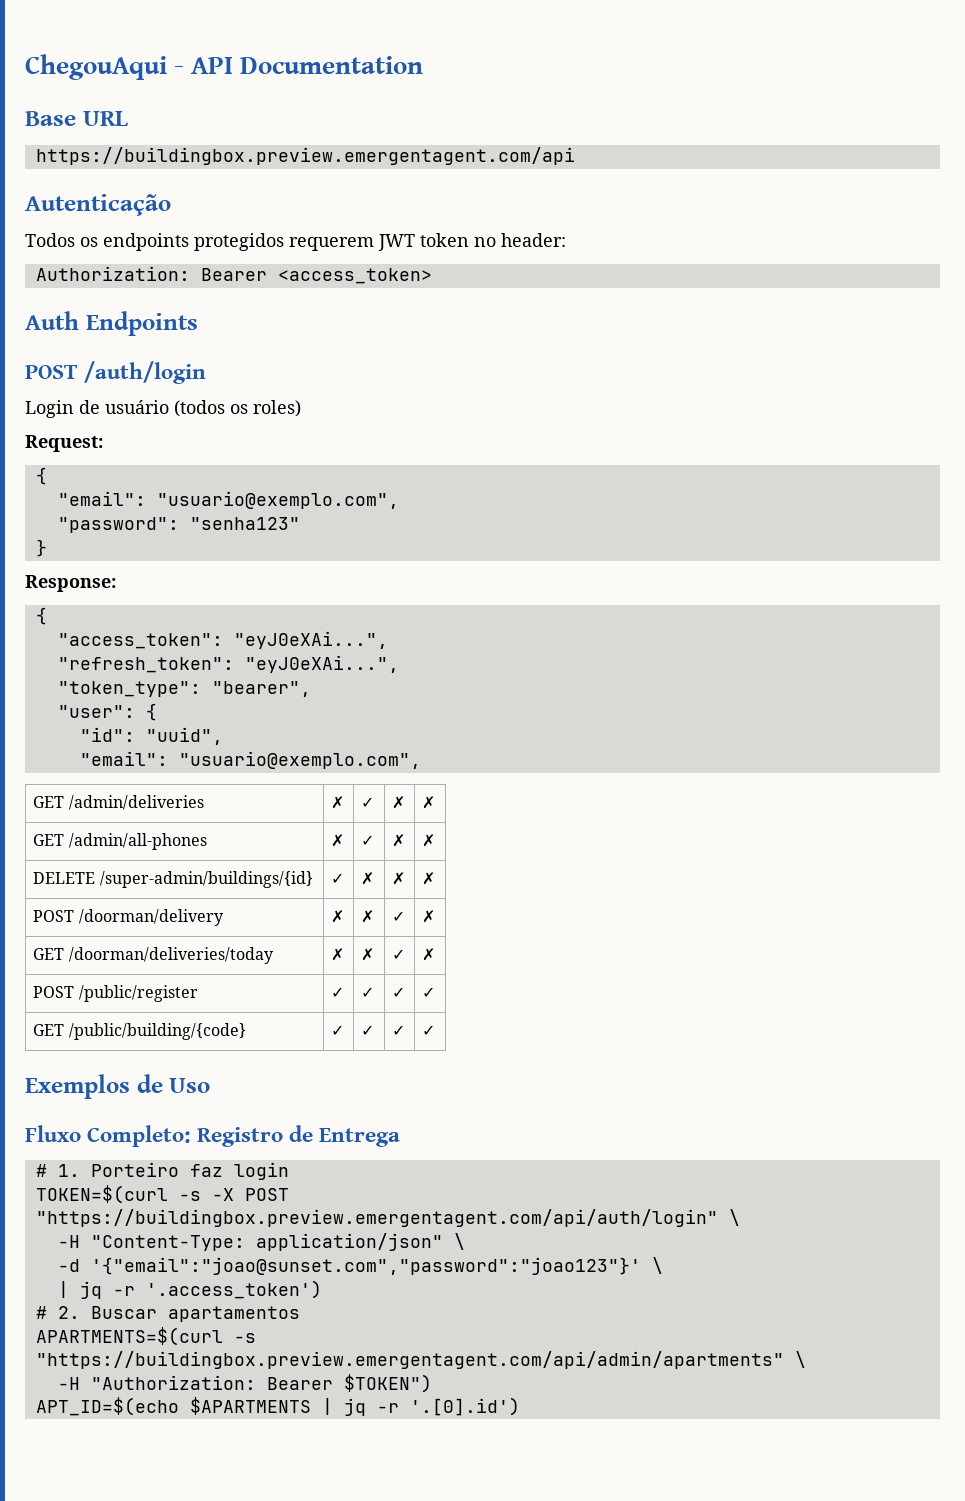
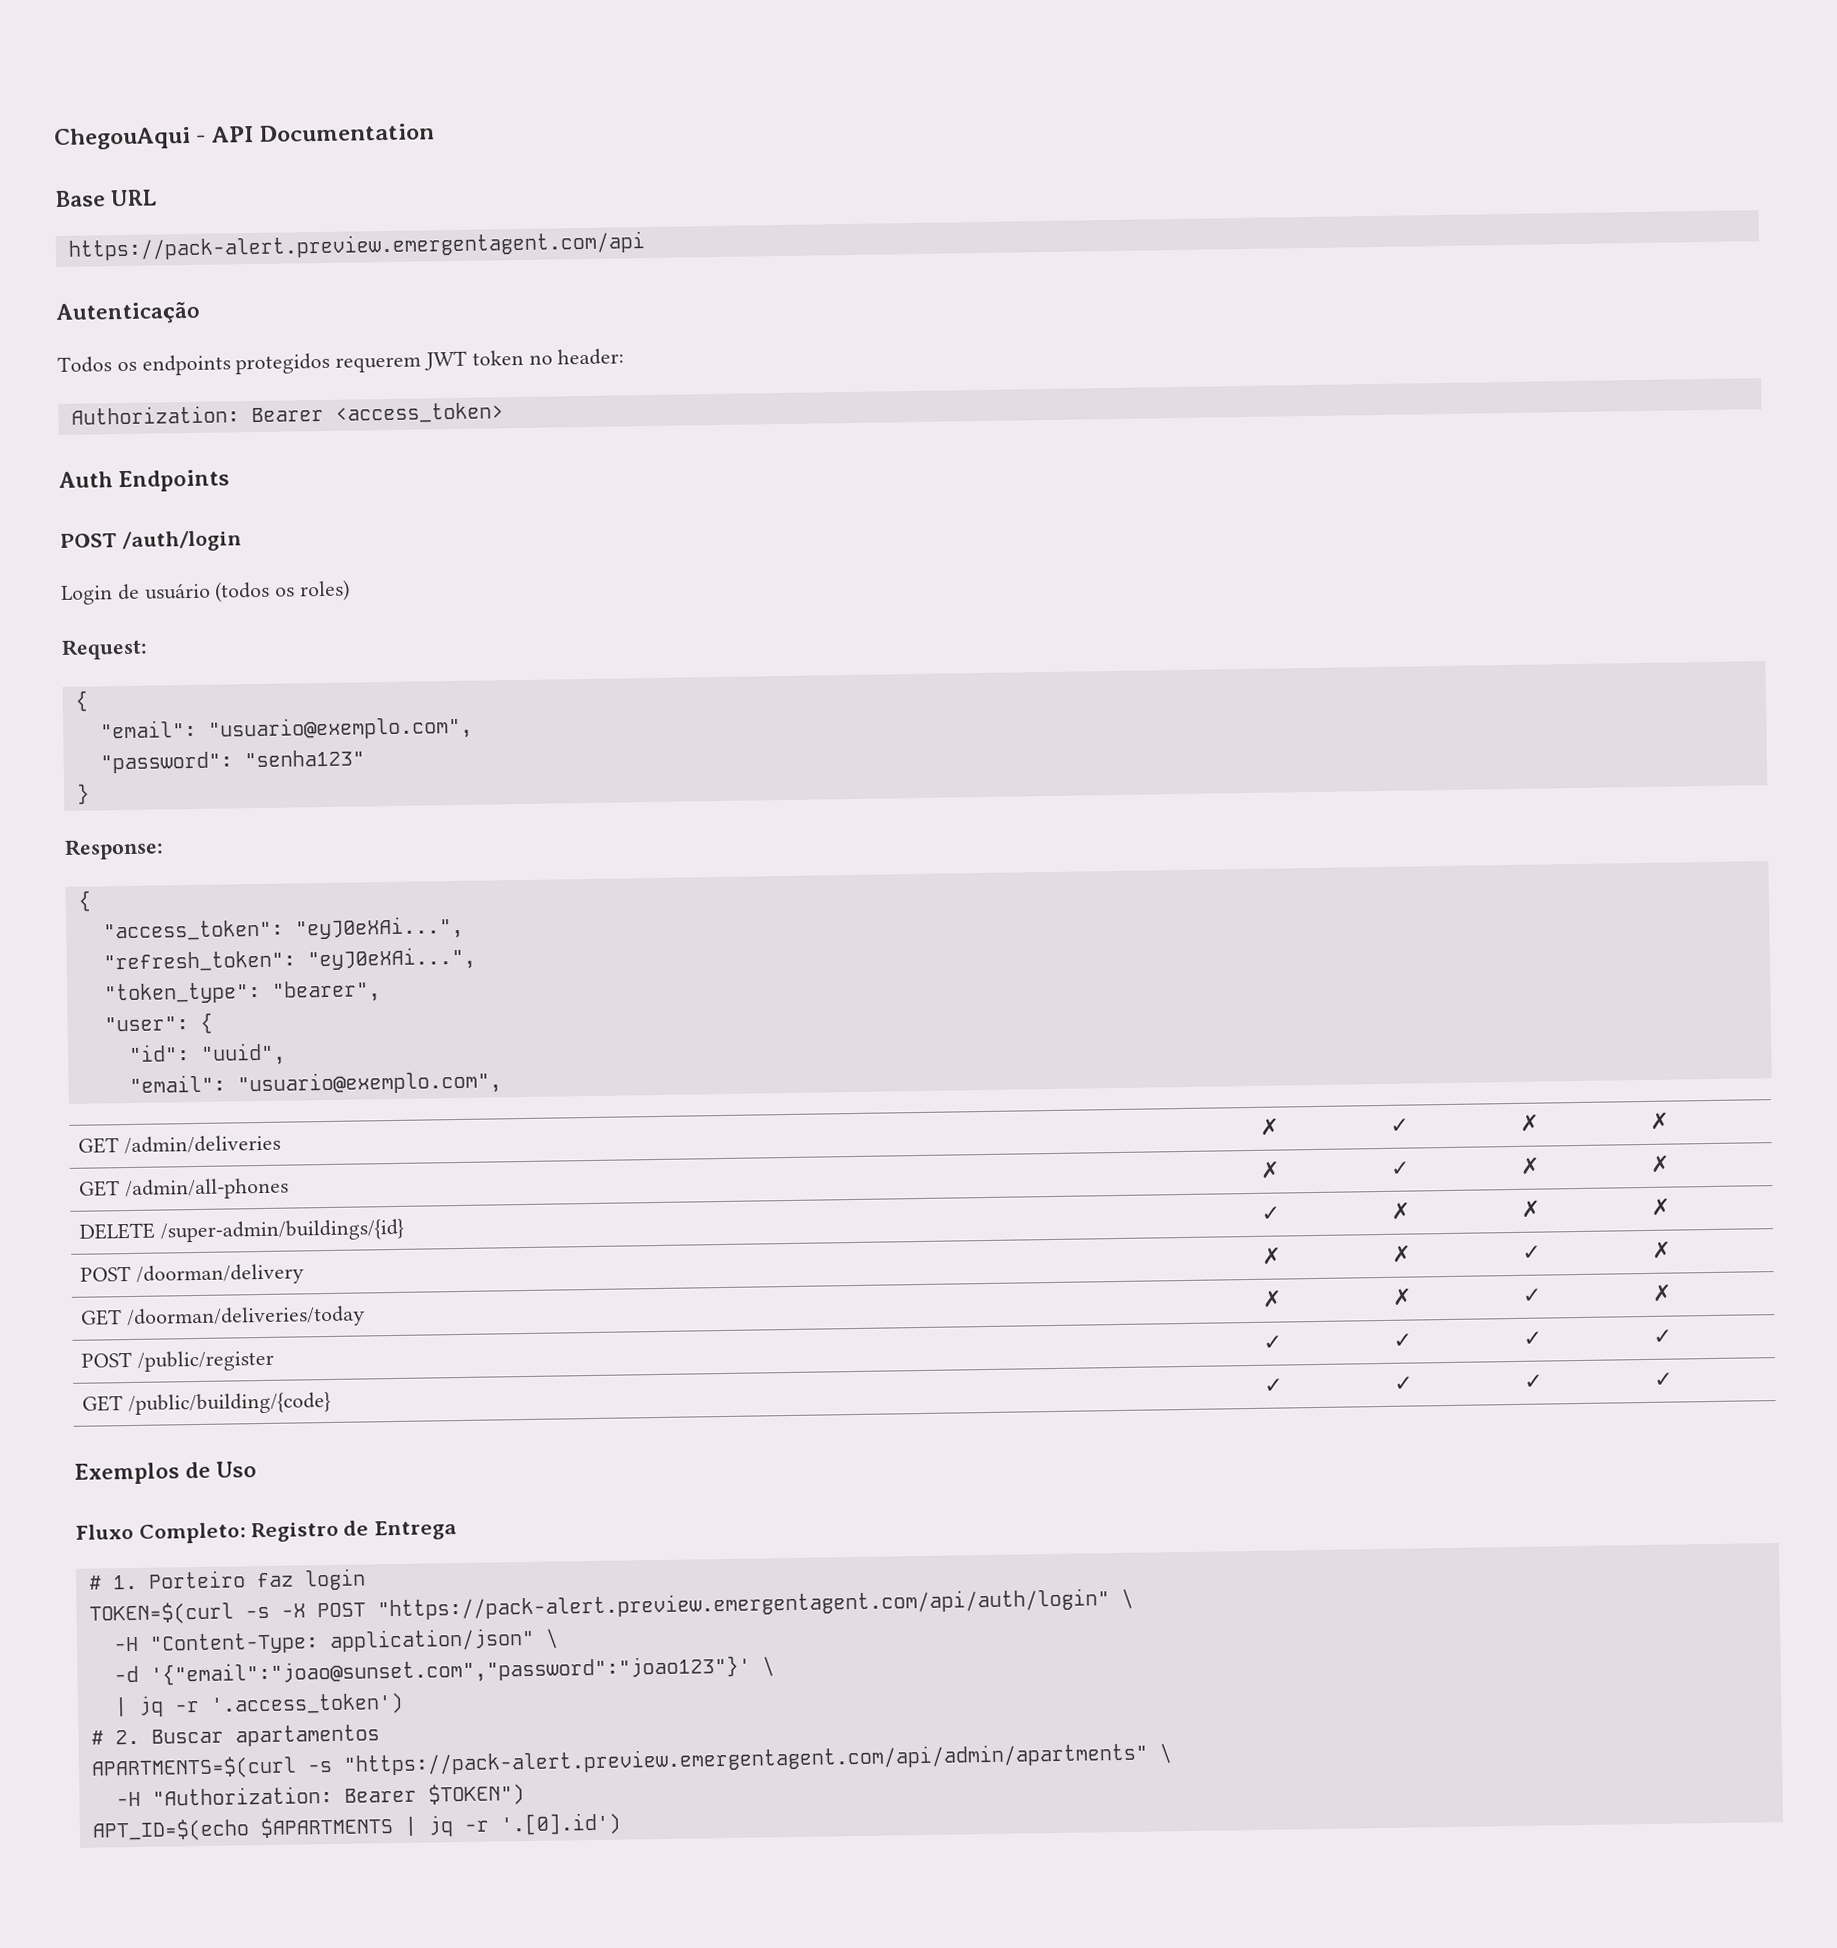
- https://buildingbox.preview.emergentagent.com/api
+ https://pack-alert.preview.emergentagent.com/api
- TOKEN=$(curl -s -X POST "https://buildingbox.preview.emergentagent.com/api/auth/login" \
+ TOKEN=$(curl -s -X POST "https://pack-alert.preview.emergentagent.com/api/auth/login" \
- APARTMENTS=$(curl -s "https://buildingbox.preview.emergentagent.com/api/admin/apartments" \
+ APARTMENTS=$(curl -s "https://pack-alert.preview.emergentagent.com/api/admin/apartments" \

